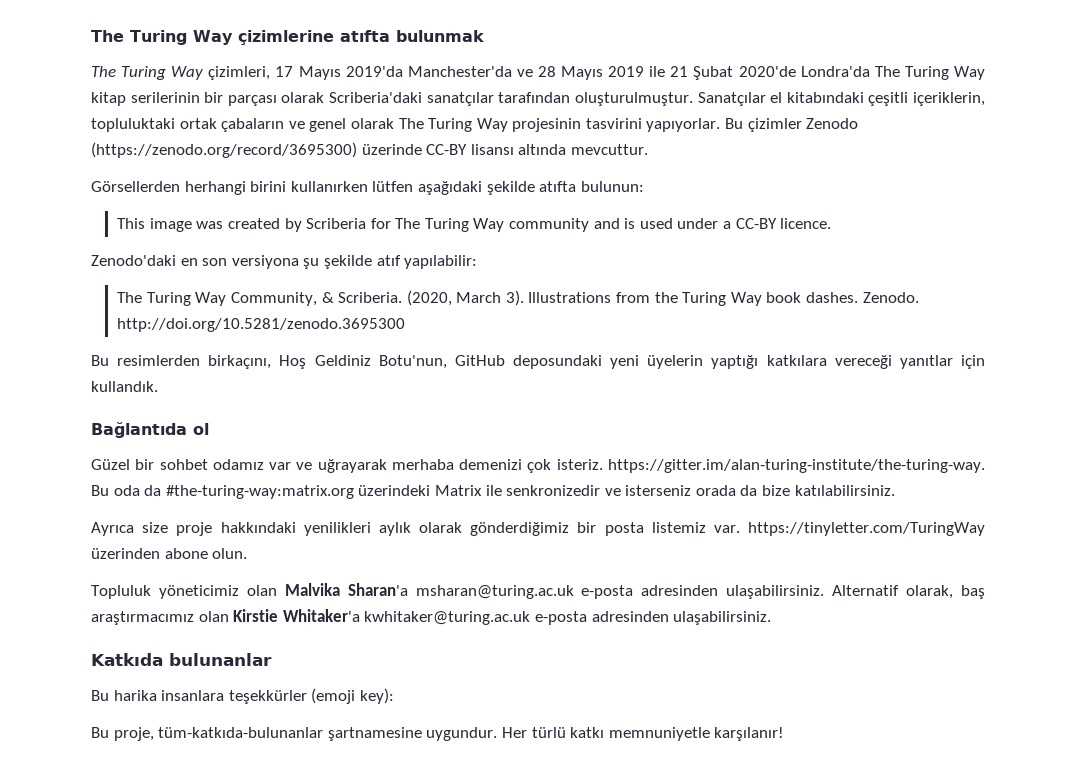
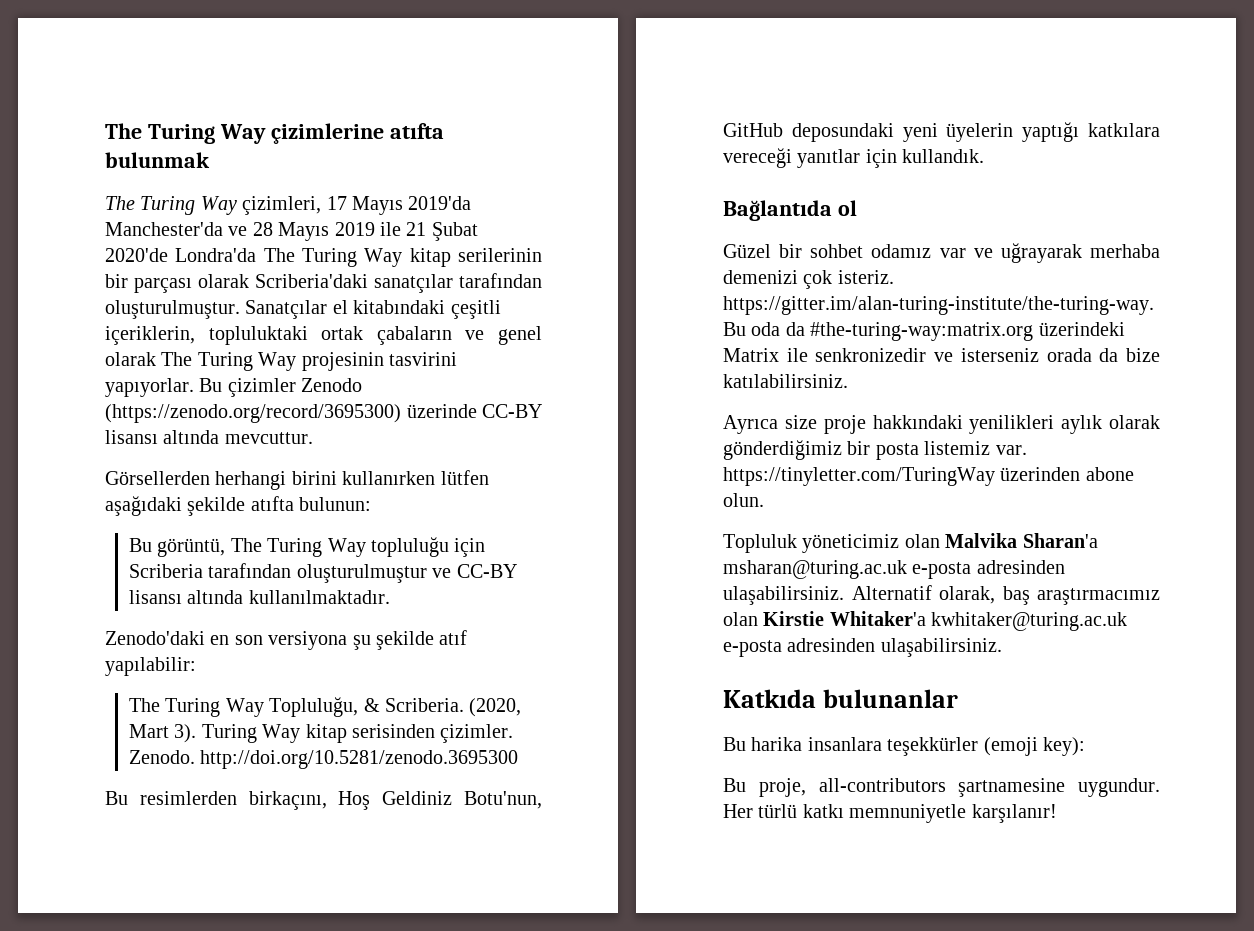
- This image was created by Scriberia for The Turing Way community and is used under a CC-BY licence.
+ Bu görüntü, The Turing Way topluluğu için Scriberia tarafından oluşturulmuştur ve CC-BY lisansı altında kullanılmaktadır.
- The Turing Way Community, & Scriberia.
+ The Turing Way Topluluğu, & Scriberia.
- (2020, March 3). Illustrations from the Turing Way book dashes.
+ (2020, Mart 3). Turing Way kitap serisinden çizimler.
- Bu proje, tüm-katkıda-bulunanlar şartnamesine uygundur.
+ Bu proje, all-contributors şartnamesine uygundur.

